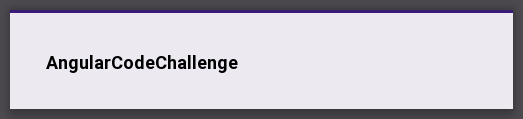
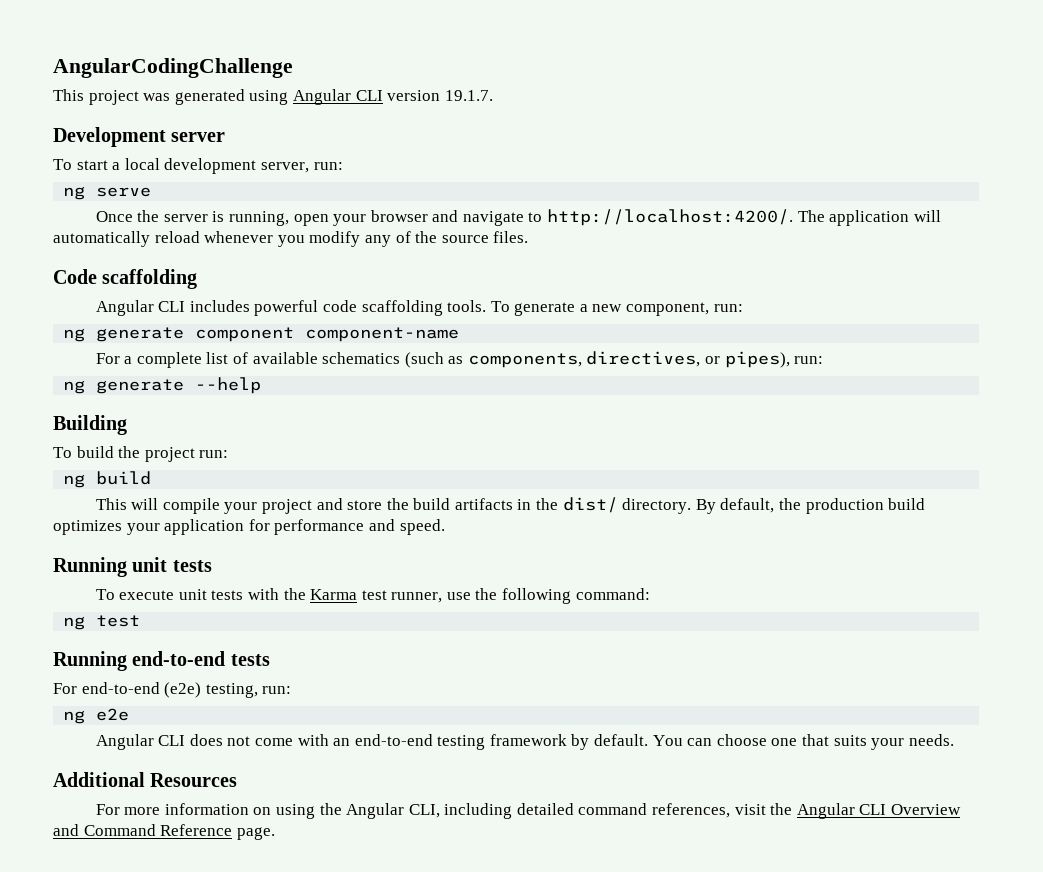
- AngularCodeChallenge
+ AngularCodingChallenge
+ This project was generated using Angular CLI version 19.1.7.
+ Development server
+ To start a local development server, run:
+ ng serve
+ Once the server is running, open your browser and navigate to http://localhost:4200/. The application will automatically reload whenever you modify any of the source files.
+ Code scaffolding
+ Angular CLI includes powerful code scaffolding tools. To generate a new component, run:
+ ng generate component component-name
+ For a complete list of available schematics (such as components, directives, or pipes), run:
+ ng generate --help
+ Building
+ To build the project run:
+ ng build
+ This will compile your project and store the build artifacts in the dist/ directory. By default, the production build optimizes your application for performance and speed.
+ Running unit tests
+ To execute unit tests with the Karma test runner, use the following command:
+ ng test
+ Running end-to-end tests
+ For end-to-end (e2e) testing, run:
+ ng e2e
+ Angular CLI does not come with an end-to-end testing framework by default. You can choose one that suits your needs.
+ Additional Resources
+ For more information on using the Angular CLI, including detailed command references, visit the Angular CLI Overview and Command Reference page.

